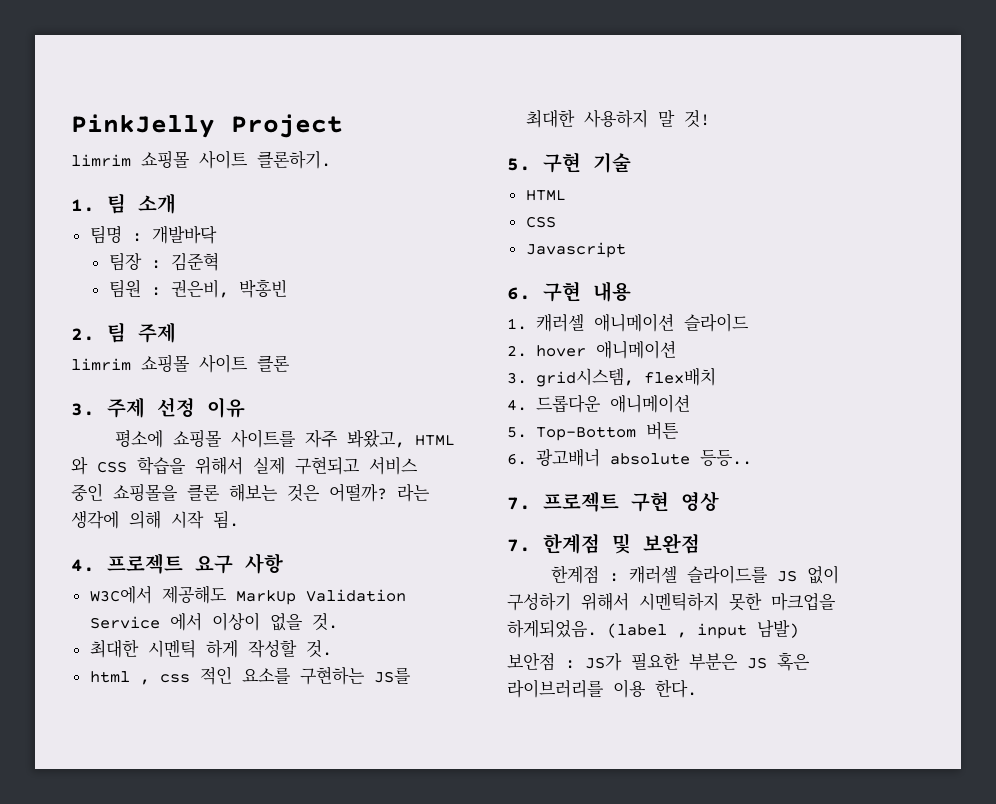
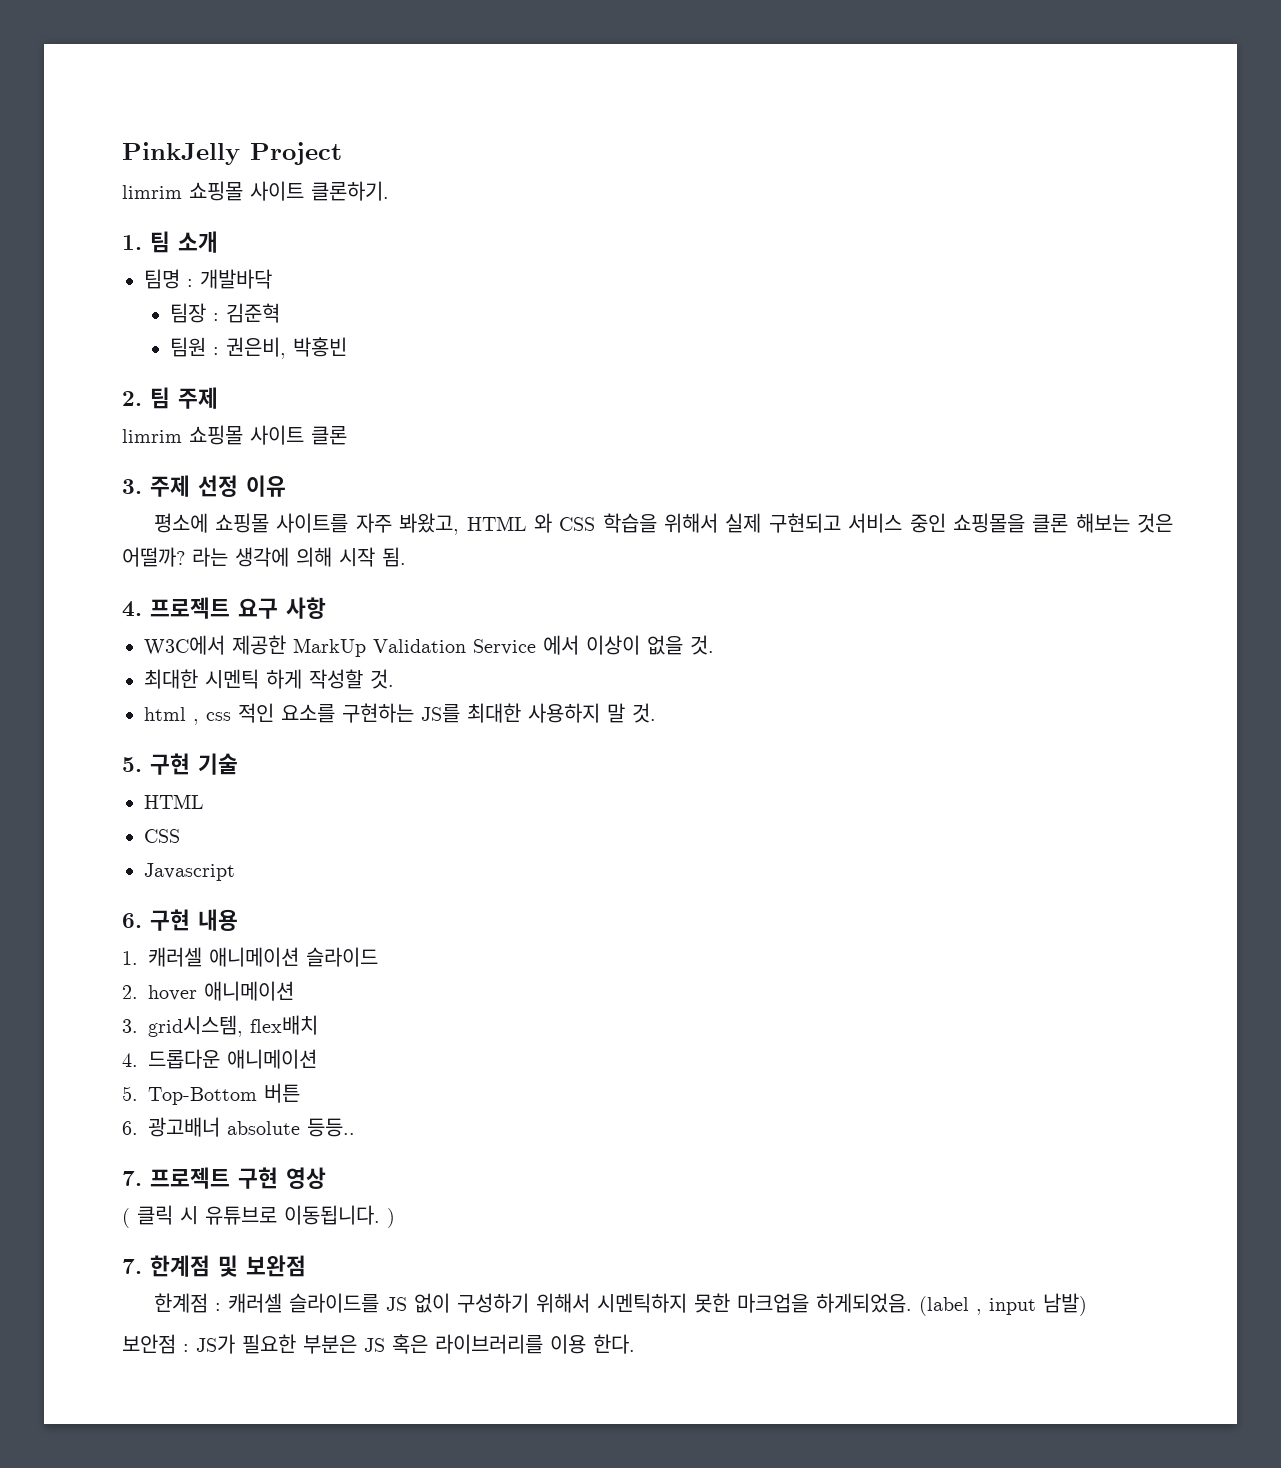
- W3C에서 제공해도 MarkUp Validation Service 에서 이상이 없을 것.
+ W3C에서 제공한 MarkUp Validation Service 에서 이상이 없을 것.
- html , css 적인 요소를 구현하는 JS를 최대한 사용하지 말 것!
+ html , css 적인 요소를 구현하는 JS를 최대한 사용하지 말 것.
+ ( 클릭 시 유튜브로 이동됩니다. )

